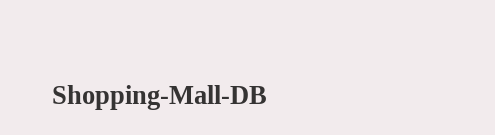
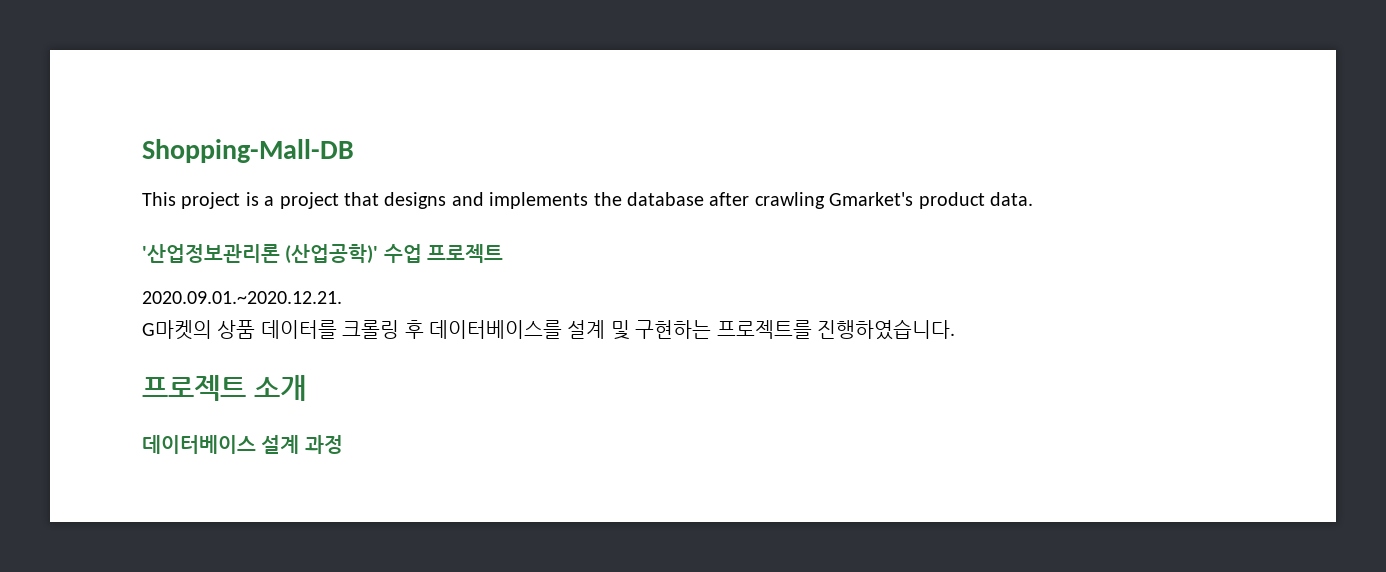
+ This project is a project that designs and implements the database after crawling Gmarket's product data.
+ '산업정보관리론 (산업공학)' 수업 프로젝트
+ 2020.09.01.~2020.12.21.
+ G마켓의 상품 데이터를 크롤링 후 데이터베이스를 설계 및 구현하는 프로젝트를 진행하였습니다.
+ 프로젝트 소개
+ 데이터베이스 설계 과정

